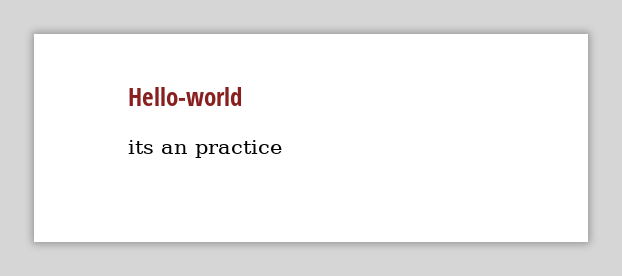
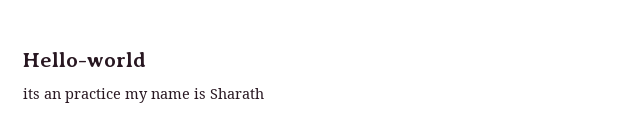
- its an practice
+ its an practice my name is Sharath

